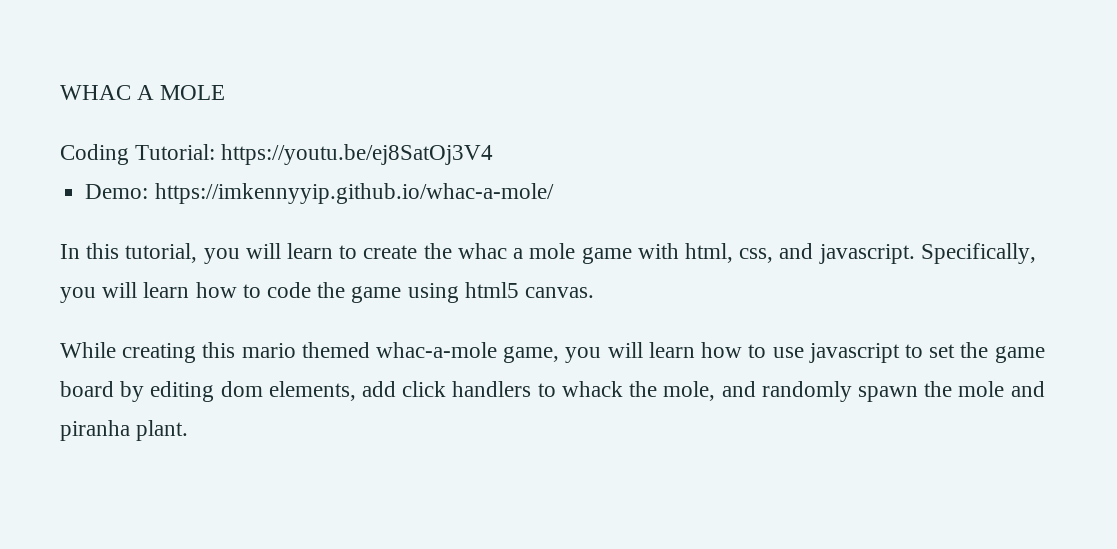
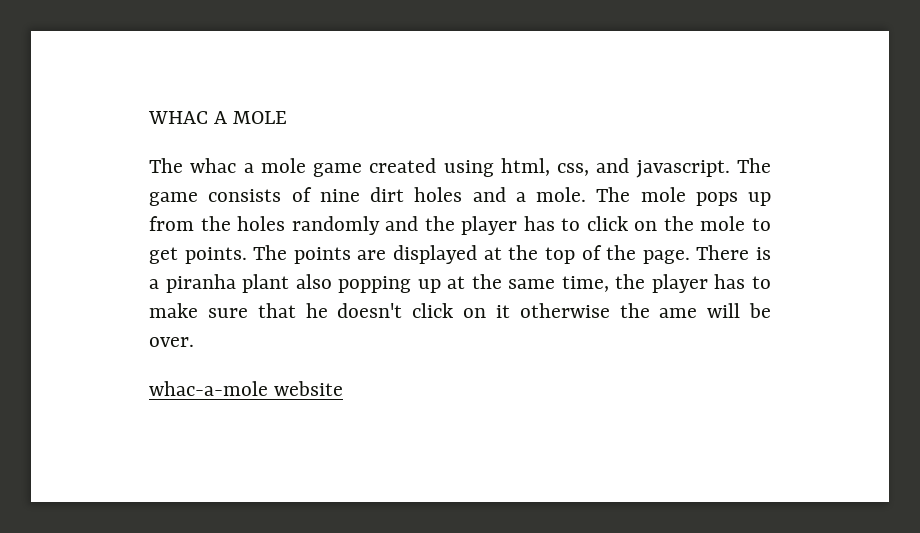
- Coding Tutorial: https://youtu.be/ej8SatOj3V4
- Demo: https://imkennyyip.github.io/whac-a-mole/
- In this tutorial, you will learn to create the whac a mole game with html, css, and javascript.
+ The whac a mole game created using html, css, and javascript.
- Specifically, you will learn how to code the game using html5 canvas.
- While creating this mario themed whac-a-mole game, you will learn how to use javascript to set the game board by editing dom elements, add click handlers to whack the mole, and randomly spawn the mole and piranha plant.
+ The game consists of nine dirt holes and a mole. The mole pops up from the holes randomly and the player has to click on the mole to get points. The points are displayed at the top of the page. There is a piranha plant also popping up at the same time, the player has to make sure that he doesn't click on it otherwise the ame will be over.
+ whac-a-mole website

